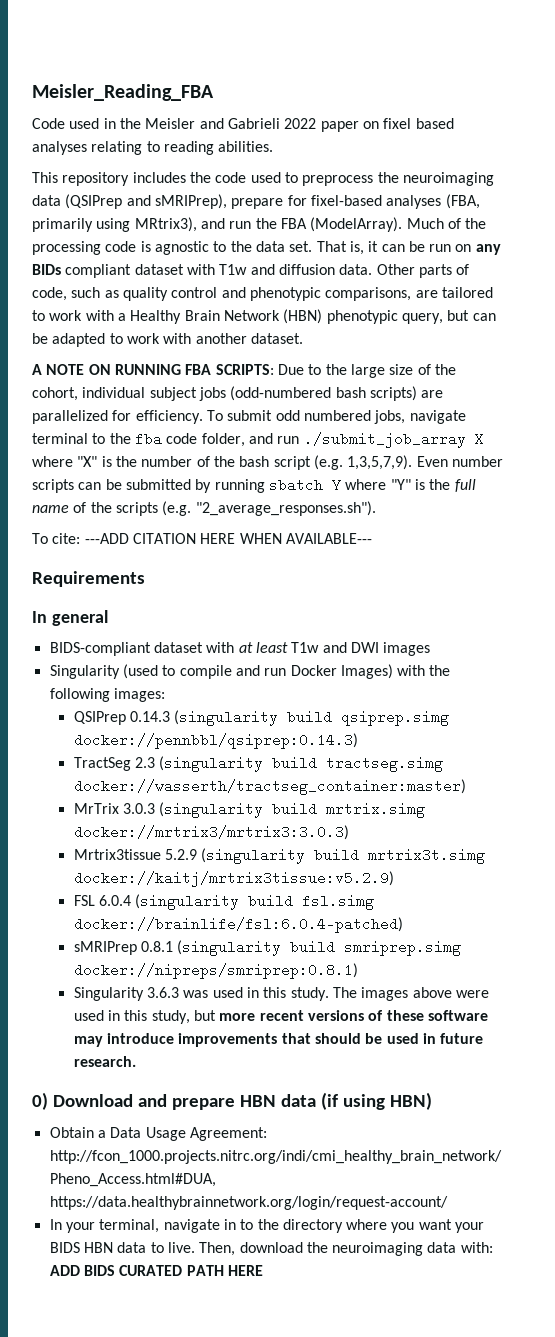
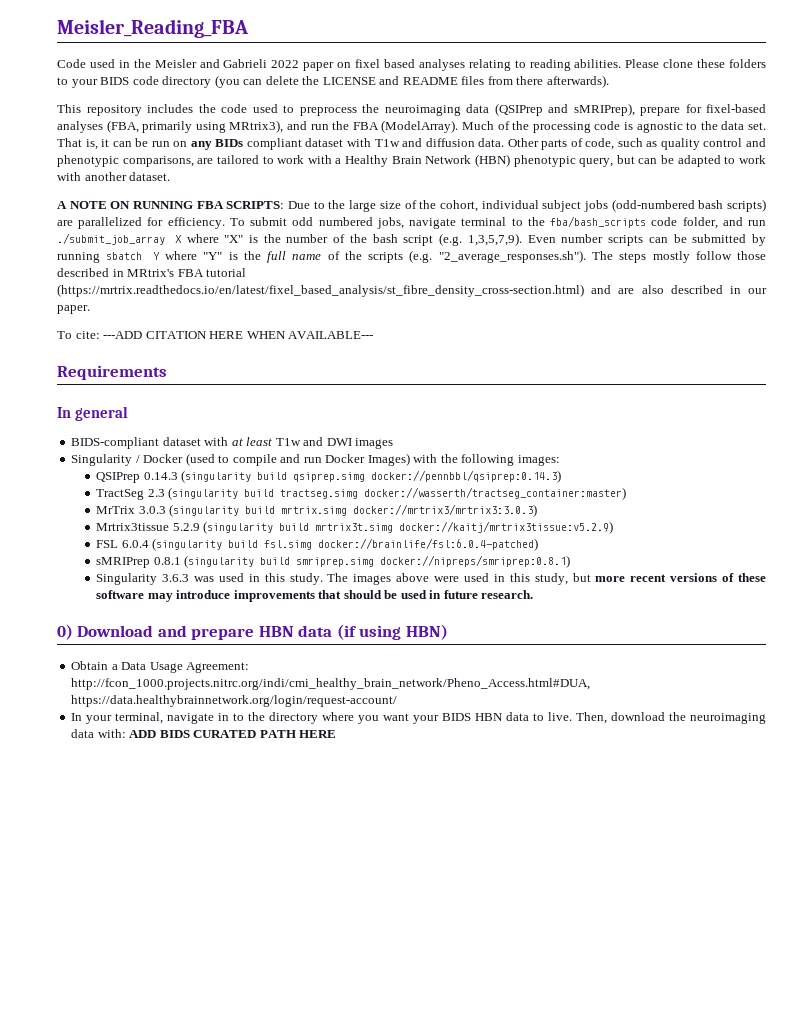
+ Please clone these folders to your BIDS code directory (you can delete the LICENSE and README files from there afterwards).
- To submit odd numbered jobs, navigate terminal to the fba code folder, and run ./submit_job_array X where "X" is the number of the bash script (e.g. 1,3,5,7,9).
+ To submit odd numbered jobs, navigate terminal to the fba/bash_scripts code folder, and run ./submit_job_array X where "X" is the number of the bash script (e.g. 1,3,5,7,9).
- Even number scripts can be submitted by running sbatch Y where "Y" is the full name of the scripts (e.g. "2_average_responses.sh").
+ Even number scripts can be submitted by running sbatch Y where "Y" is the full name of the scripts (e.g. "2_average_responses.sh"). The steps mostly follow those described in MRtrix's FBA tutorial (https://mrtrix.readthedocs.io/en/latest/fixel_based_analysis/st_fibre_density_cross-section.html) and are also described in our paper.
- Singularity (used to compile and run Docker Images) with the following images:
+ Singularity / Docker (used to compile and run Docker Images) with the following images:

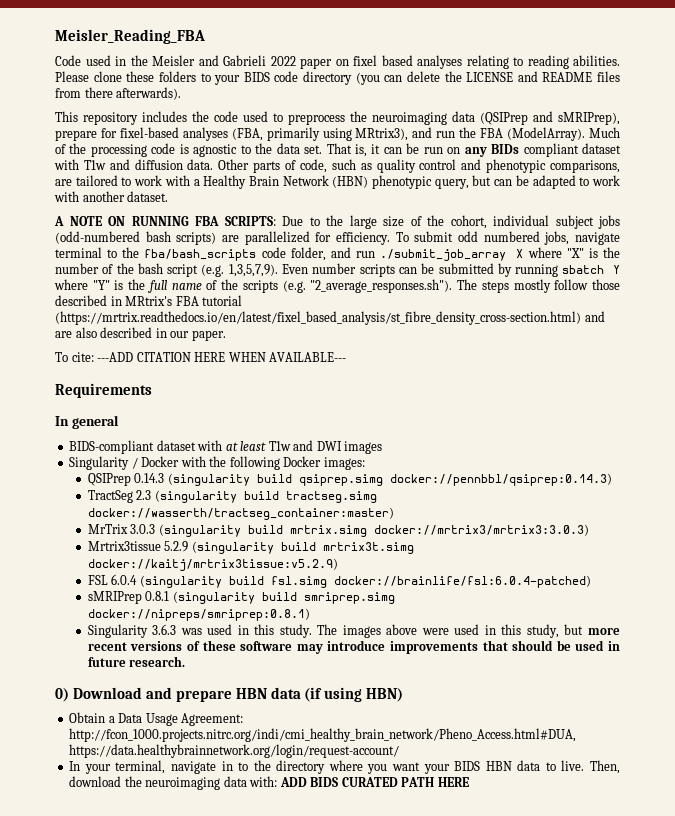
- Singularity / Docker (used to compile and run Docker Images) with the following images:
+ Singularity / Docker with the following Docker images:

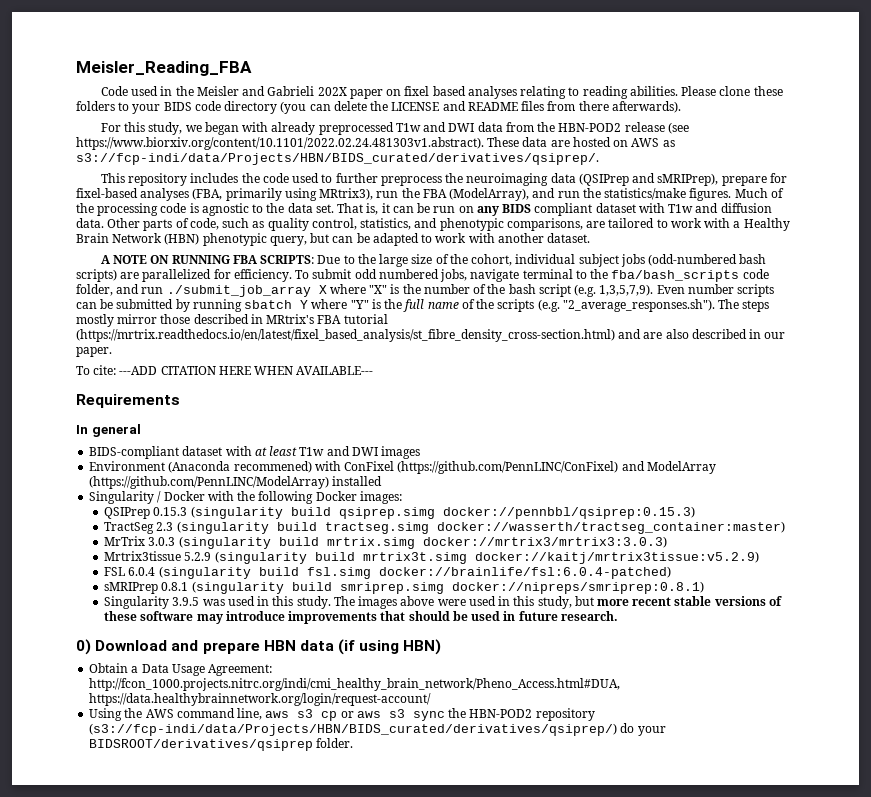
- Code used in the Meisler and Gabrieli 2022 paper on fixel based analyses relating to reading abilities.
+ Code used in the Meisler and Gabrieli 202X paper on fixel based analyses relating to reading abilities.
+ For this study, we began with already preprocessed T1w and DWI data from the HBN-POD2 release (see https://www.biorxiv.org/content/10.1101/2022.02.24.481303v1.abstract). These data are hosted on AWS as s3://fcp-indi/data/Projects/HBN/BIDS_curated/derivatives/qsiprep/.
- This repository includes the code used to preprocess the neuroimaging data (QSIPrep and sMRIPrep), prepare for fixel-based analyses (FBA, primarily using MRtrix3), and run the FBA (ModelArray).
+ This repository includes the code used to further preprocess the neuroimaging data (QSIPrep and sMRIPrep), prepare for fixel-based analyses (FBA, primarily using MRtrix3), run the FBA (ModelArray), and run the statistics/make figures.
- That is, it can be run on any BIDs compliant dataset with T1w and diffusion data.
+ That is, it can be run on any BIDS compliant dataset with T1w and diffusion data.
- Other parts of code, such as quality control and phenotypic comparisons, are tailored to work with a Healthy Brain Network (HBN) phenotypic query, but can be adapted to work with another dataset.
+ Other parts of code, such as quality control, statistics, and phenotypic comparisons, are tailored to work with a Healthy Brain Network (HBN) phenotypic query, but can be adapted to work with another dataset.
- Even number scripts can be submitted by running sbatch Y where "Y" is the full name of the scripts (e.g. "2_average_responses.sh"). The steps mostly follow those described in MRtrix's FBA tutorial (https://mrtrix.readthedocs.io/en/latest/fixel_based_analysis/st_fibre_density_cross-section.html) and are also described in our paper.
+ Even number scripts can be submitted by running sbatch Y where "Y" is the full name of the scripts (e.g. "2_average_responses.sh"). The steps mostly mirror those described in MRtrix's FBA tutorial (https://mrtrix.readthedocs.io/en/latest/fixel_based_analysis/st_fibre_density_cross-section.html) and are also described in our paper.
+ Environment (Anaconda recommened) with ConFixel (https://github.com/PennLINC/ConFixel) and ModelArray (https://github.com/PennLINC/ModelArray) installed
- QSIPrep 0.14.3 (singularity build qsiprep.simg docker://pennbbl/qsiprep:0.14.3)
+ QSIPrep 0.15.3 (singularity build qsiprep.simg docker://pennbbl/qsiprep:0.15.3)
- Singularity 3.6.3 was used in this study.
+ Singularity 3.9.5 was used in this study.
- The images above were used in this study, but more recent versions of these software may introduce improvements that should be used in future research.
+ The images above were used in this study, but more recent stable versions of these software may introduce improvements that should be used in future research.
- In your terminal, navigate in to the directory where you want your BIDS HBN data to live. Then, download the neuroimaging data with: ADD BIDS CURATED PATH HERE
+ Using the AWS command line, aws s3 cp or aws s3 sync the HBN-POD2 repository (s3://fcp-indi/data/Projects/HBN/BIDS_curated/derivatives/qsiprep/) do your BIDSROOT/derivatives/qsiprep folder.

